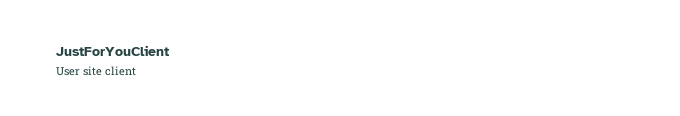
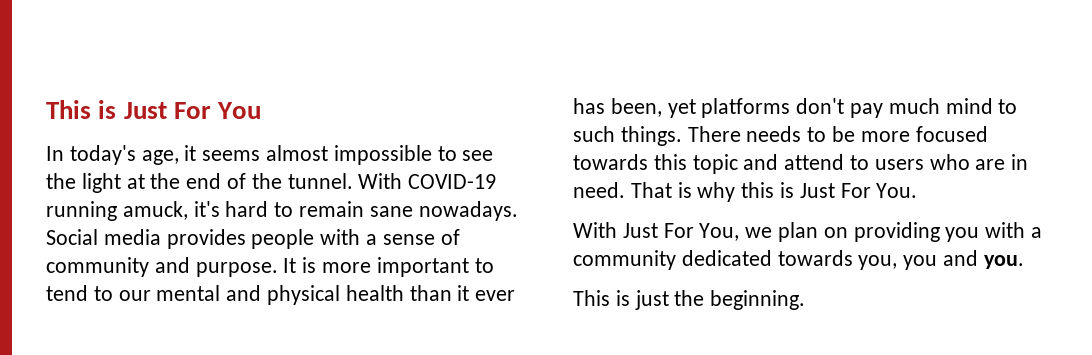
- JustForYouClient
- User site client
+ This is Just For You
+ In today's age, it seems almost impossible to see the light at the end of the tunnel. With COVID-19 running amuck, it's hard to remain sane nowadays. Social media provides people with a sense of community and purpose. It is more important to tend to our mental and physical health than it ever has been, yet platforms don't pay much mind to such things. There needs to be more focused towards this topic and attend to users who are in need. That is why this is Just For You.
+ With Just For You, we plan on providing you with a community dedicated towards you, you and you.
+ This is just the beginning.

